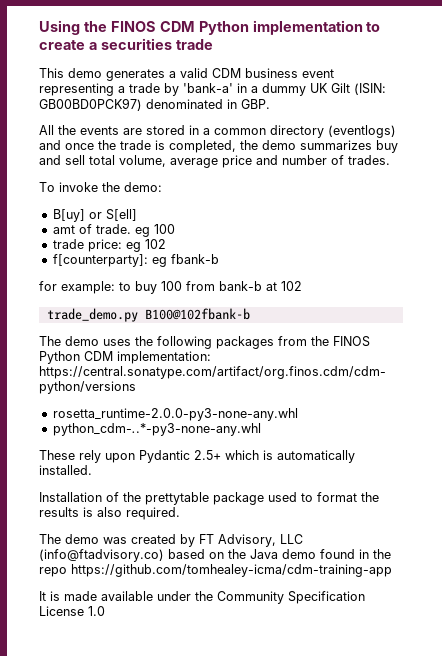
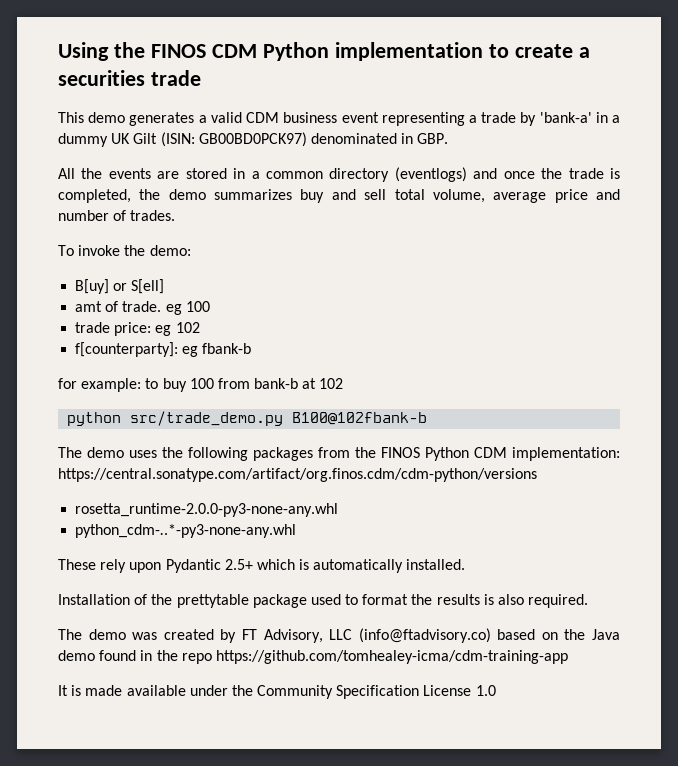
- trade_demo.py B100@102fbank-b
+ python src/trade_demo.py B100@102fbank-b

